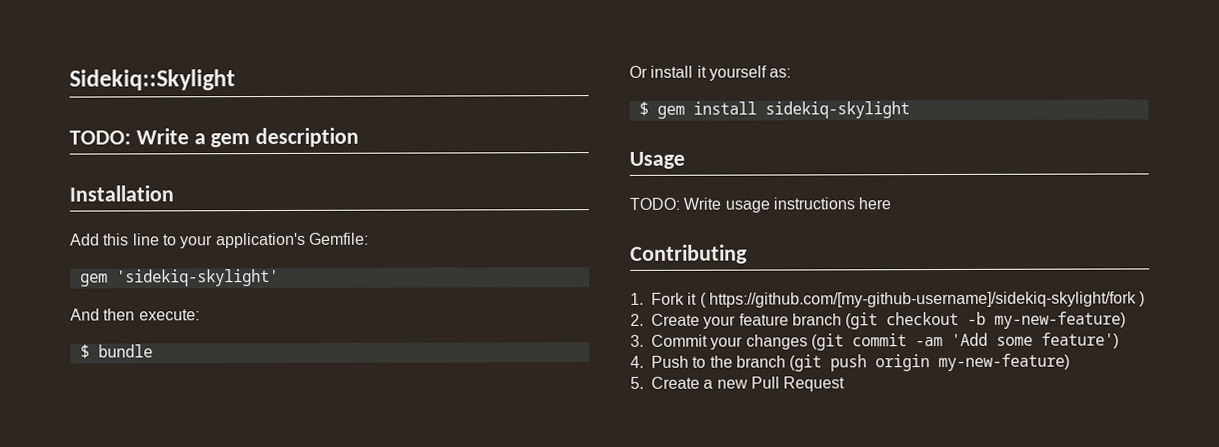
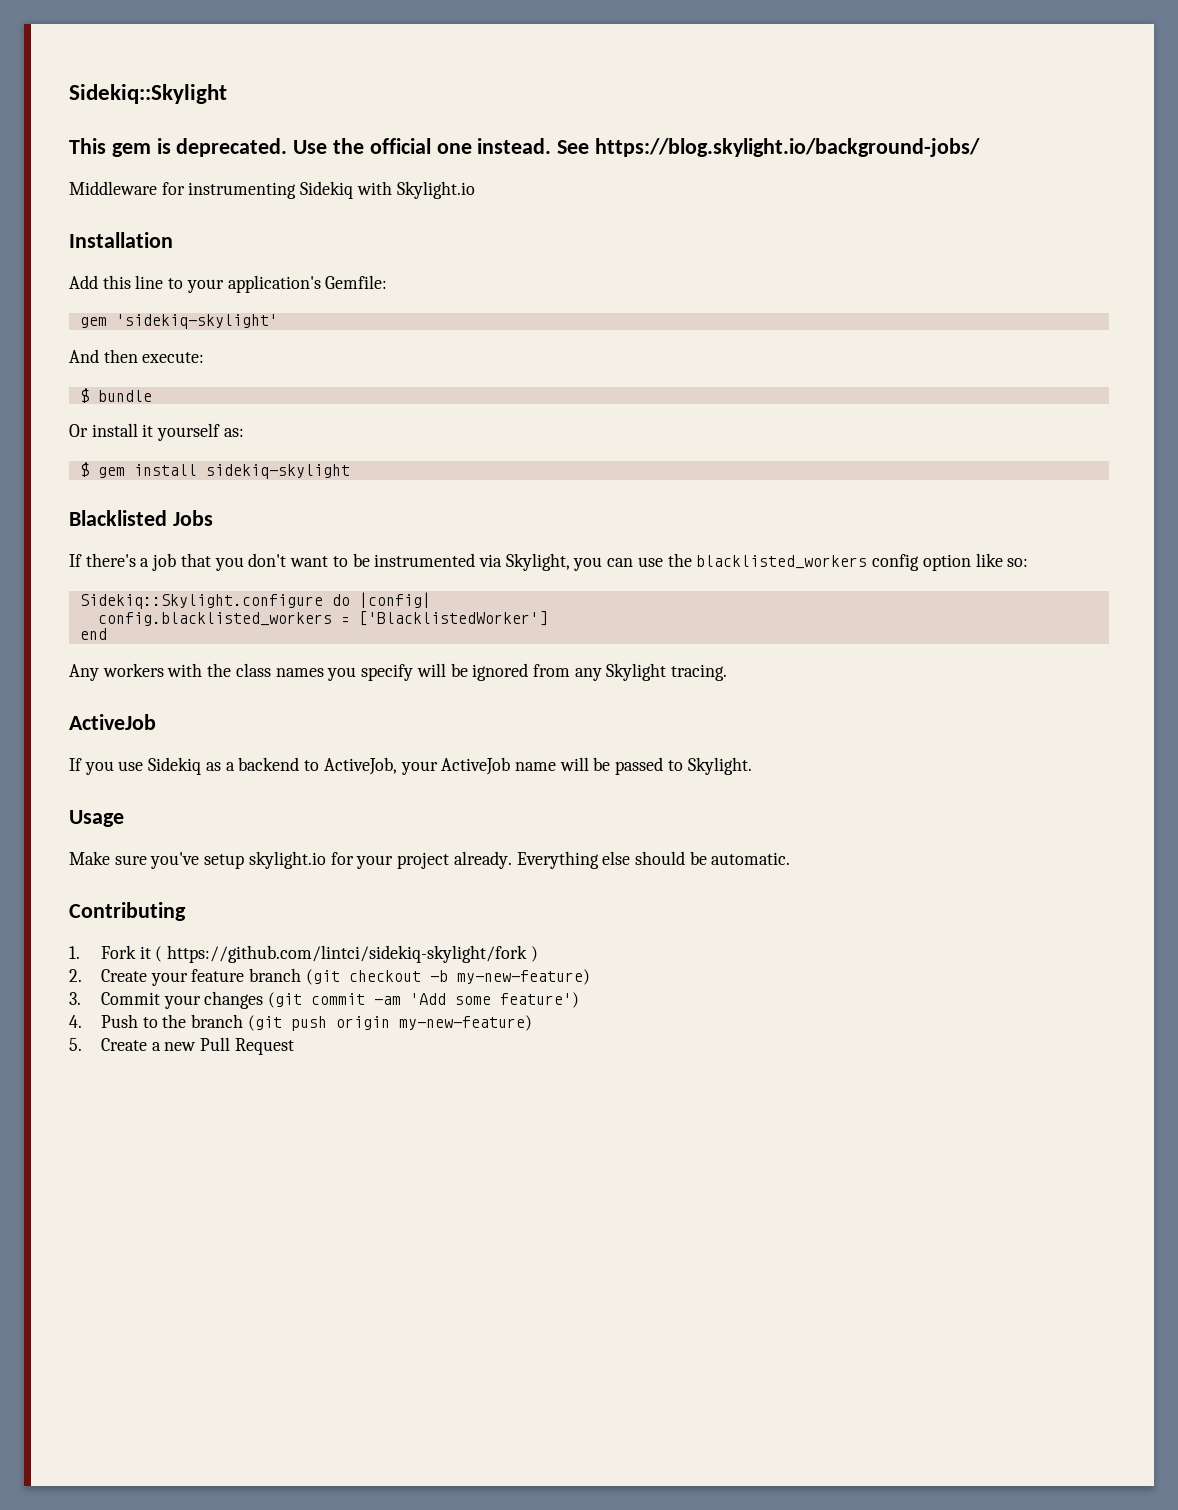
- TODO: Write a gem description
+ This gem is deprecated. Use the official one instead. See https://blog.skylight.io/background-jobs/
+ Middleware for instrumenting Sidekiq with Skylight.io
+ Blacklisted Jobs
+ If there's a job that you don't want to be instrumented via Skylight, you can use the blacklisted_workers config option like so:
+ Sidekiq::Skylight.configure do |config|
+ config.blacklisted_workers = ['BlacklistedWorker']
+ end
+ Any workers with the class names you specify will be ignored from any Skylight tracing.
+ ActiveJob
+ If you use Sidekiq as a backend to ActiveJob, your ActiveJob name will be passed to Skylight.
  Usage
- TODO: Write usage instructions here
+ Make sure you've setup skylight.io for your project already. Everything else should be automatic.
- 1. Fork it ( https://github.com/[my-github-username]/sidekiq-skylight/fork )
+ 1. Fork it ( https://github.com/lintci/sidekiq-skylight/fork )

